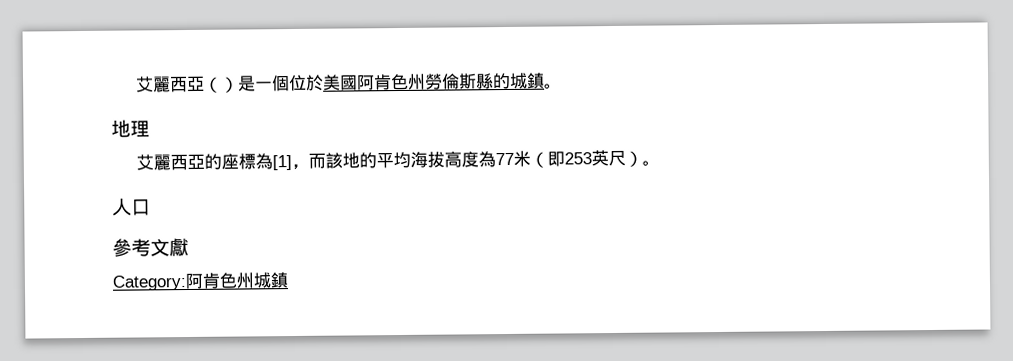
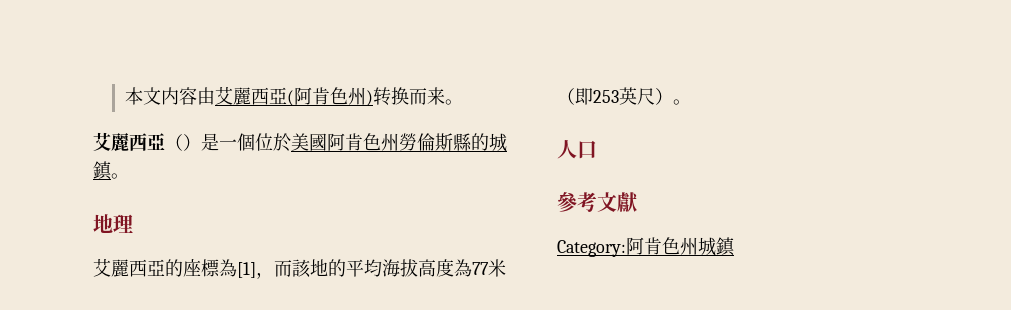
+ 本文内容由艾麗西亞(阿肯色州)转换而来。

